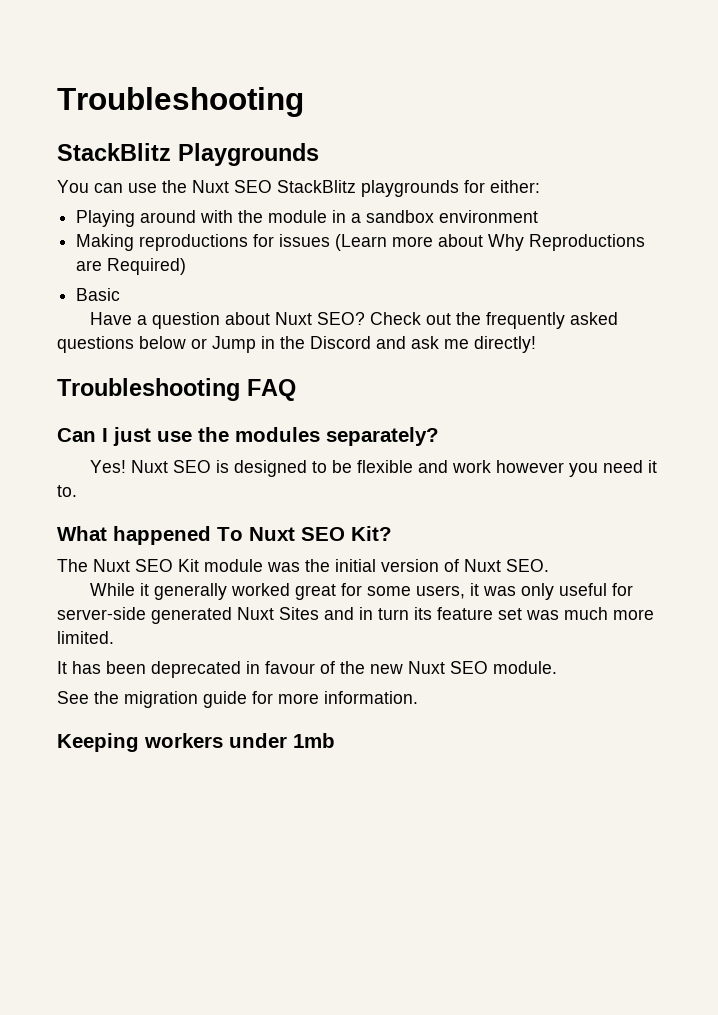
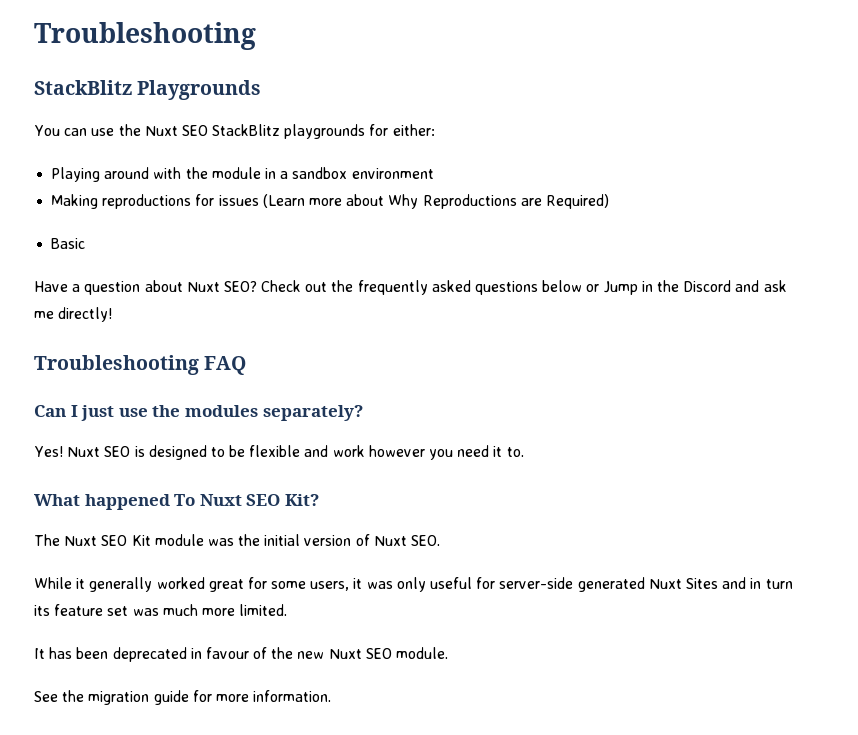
- Keeping workers under 1mb

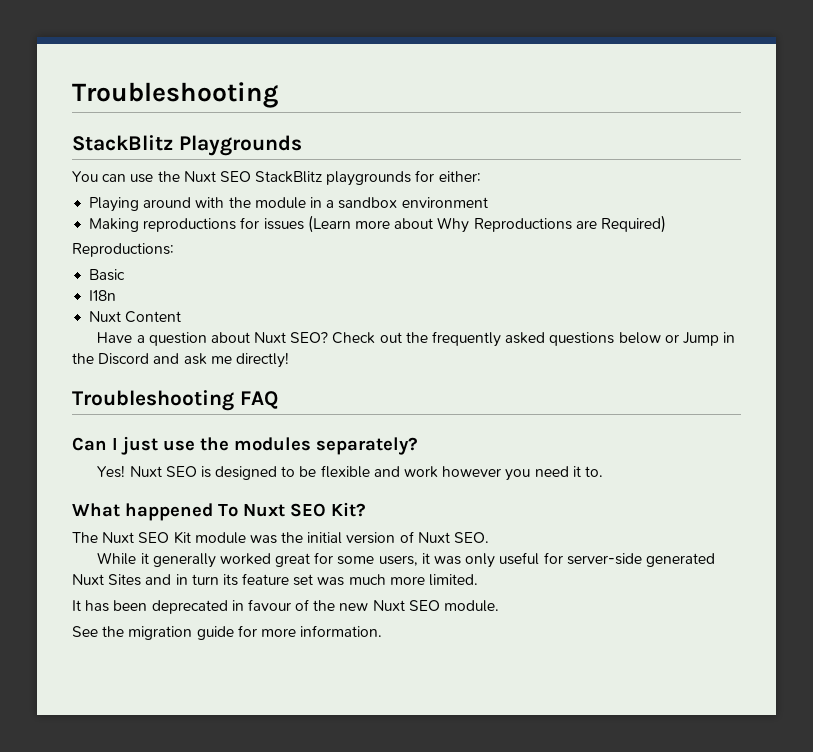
+ Reproductions:
+ I18n
+ Nuxt Content

